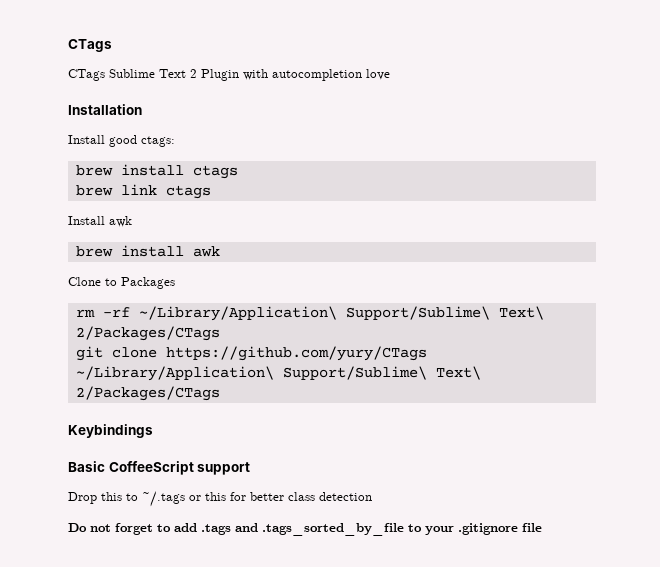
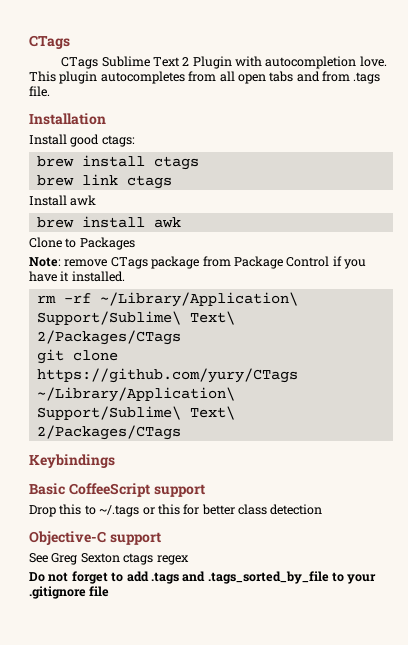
- CTags Sublime Text 2 Plugin with autocompletion love
+ CTags Sublime Text 2 Plugin with autocompletion love. This plugin autocompletes from all open tabs and from .tags file.
+ Note: remove CTags package from Package Control if you have it installed.
+ Objective-C support
+ See Greg Sexton ctags regex

